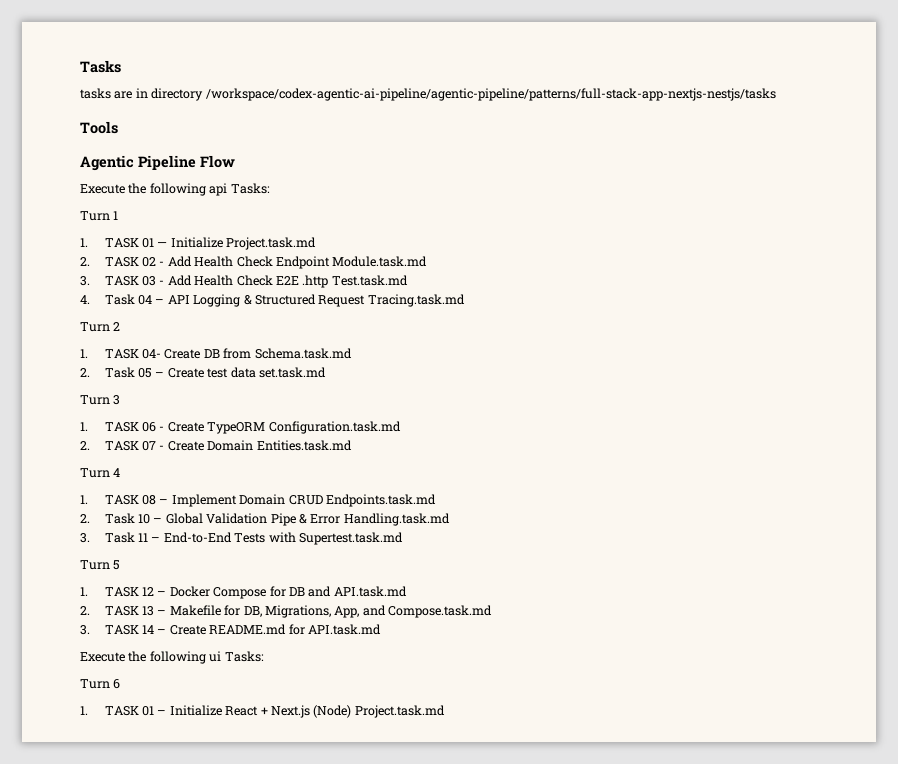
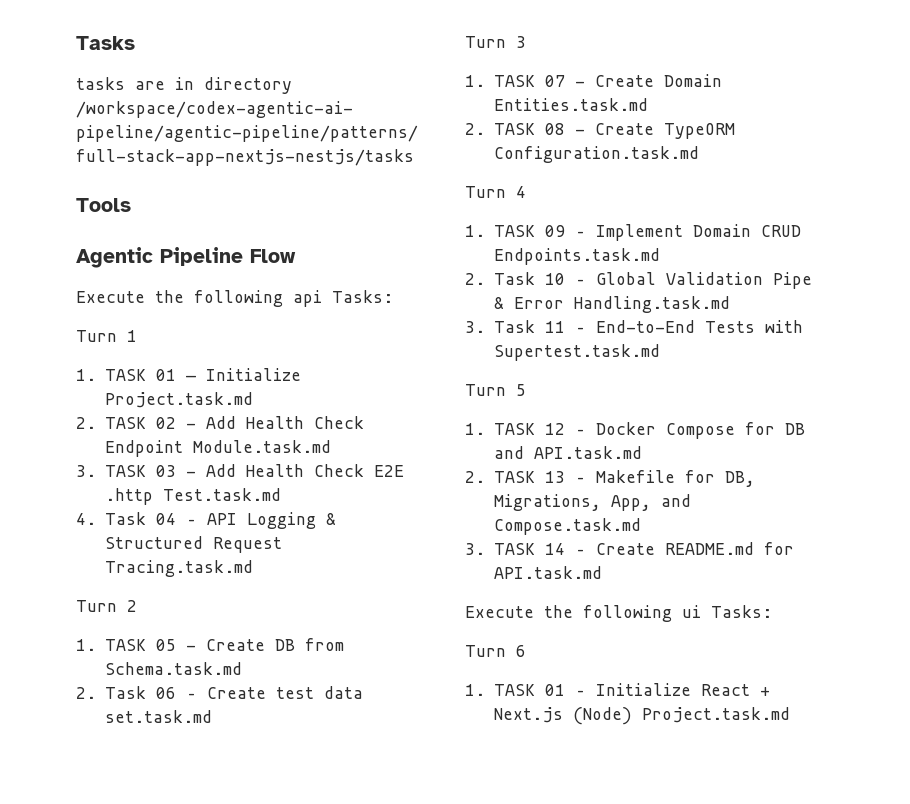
- 1. TASK 04- Create DB from Schema.task.md
+ 1. TASK 05 - Create DB from Schema.task.md
- 2. Task 05 – Create test data set.task.md
+ 2. Task 06 – Create test data set.task.md
- 1. TASK 06 - Create TypeORM Configuration.task.md
- 2. TASK 07 - Create Domain Entities.task.md
+ 1. TASK 07 - Create Domain Entities.task.md
+ 2. TASK 08 - Create TypeORM Configuration.task.md
- 1. TASK 08 – Implement Domain CRUD Endpoints.task.md
+ 1. TASK 09 – Implement Domain CRUD Endpoints.task.md

